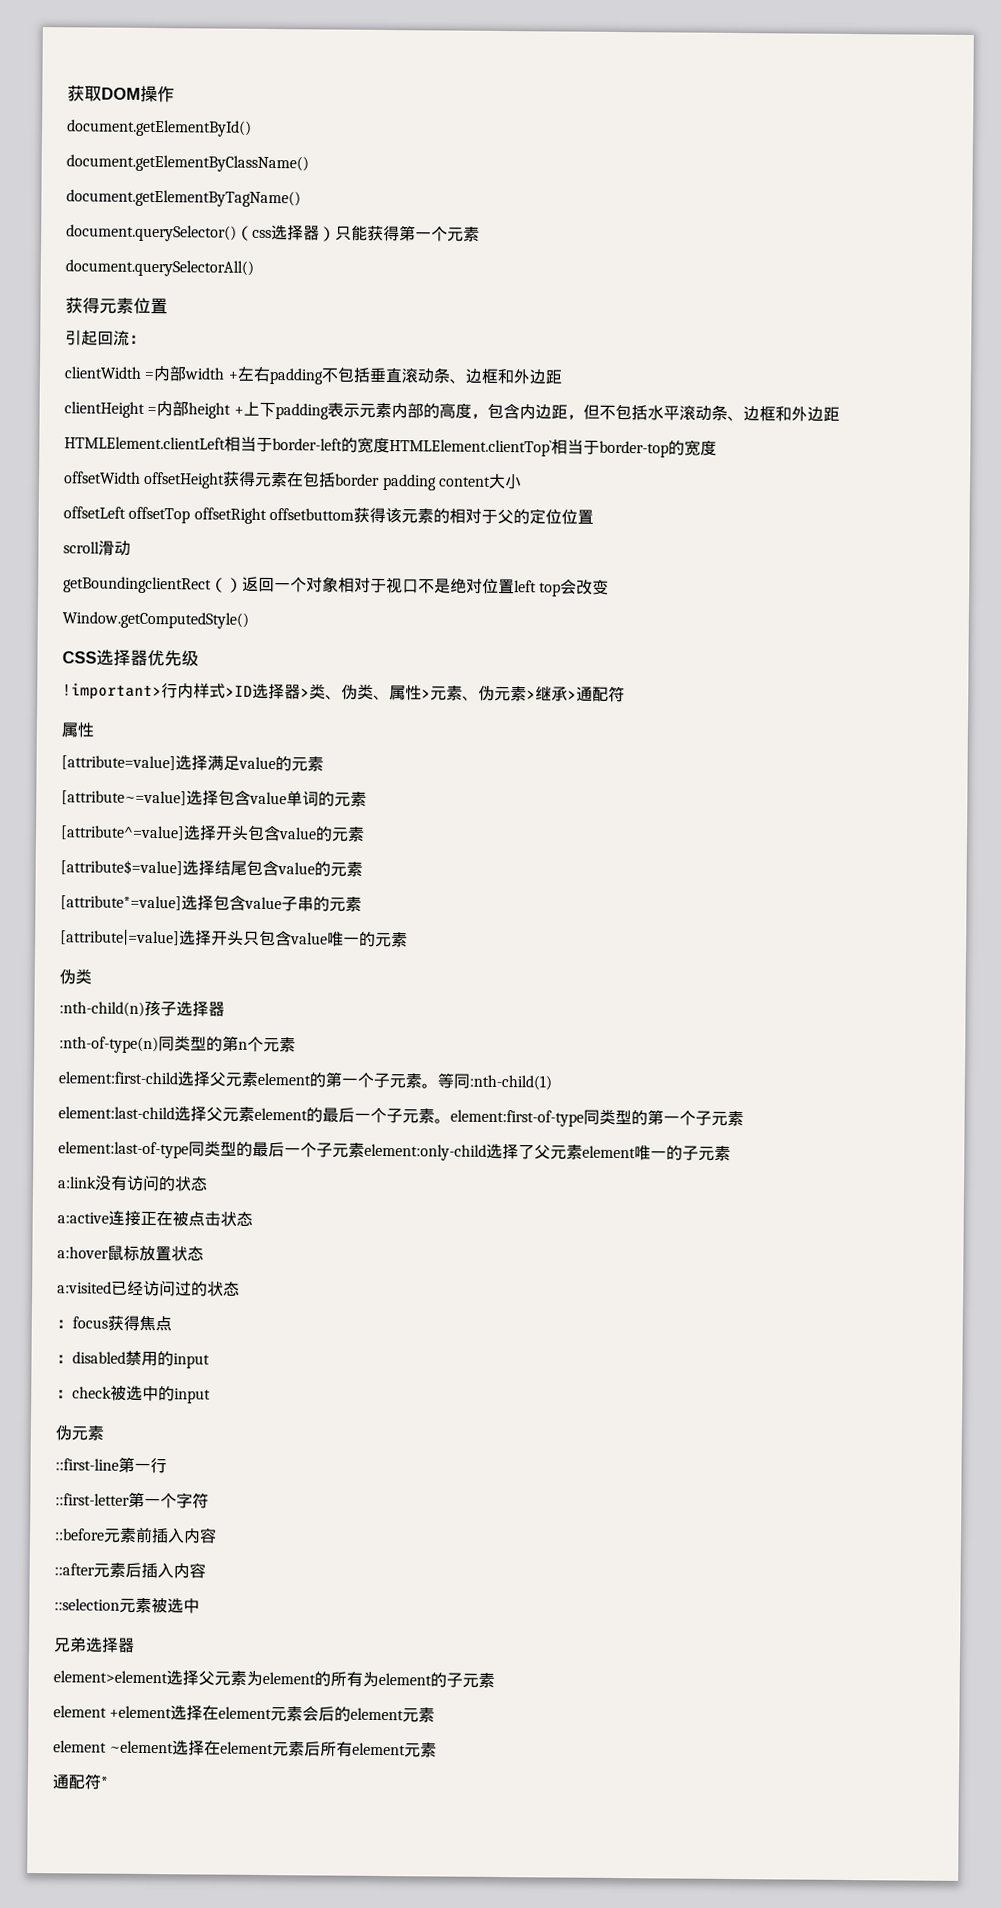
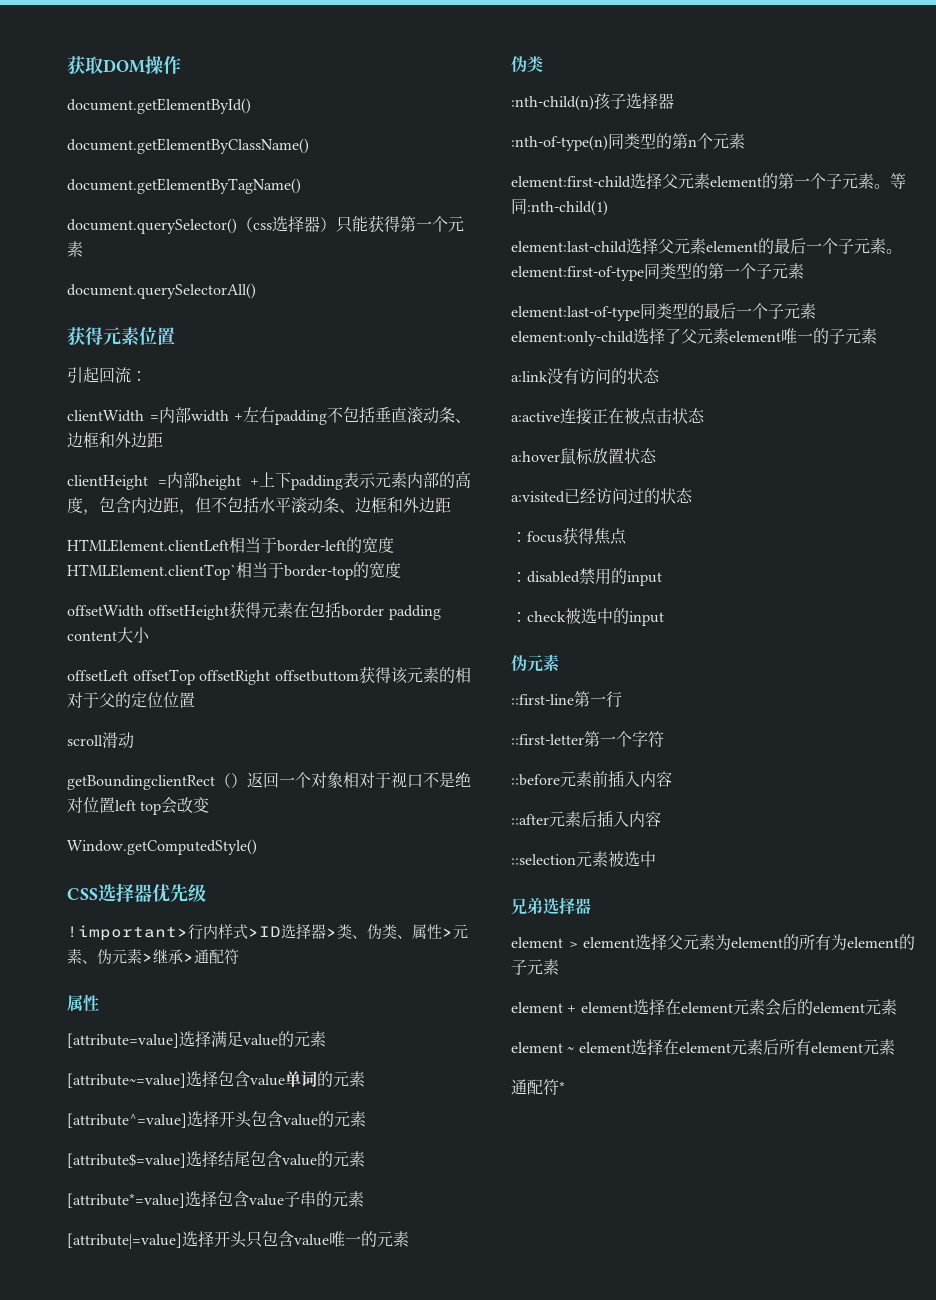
- element>element选择父元素为element的所有为element的子元素
+ element > element选择父元素为element的所有为element的子元素
- element +element选择在element元素会后的element元素
+ element + element选择在element元素会后的element元素
- element ~element选择在element元素后所有element元素
+ element ~ element选择在element元素后所有element元素

